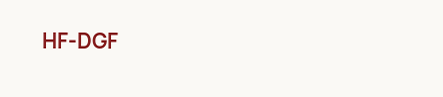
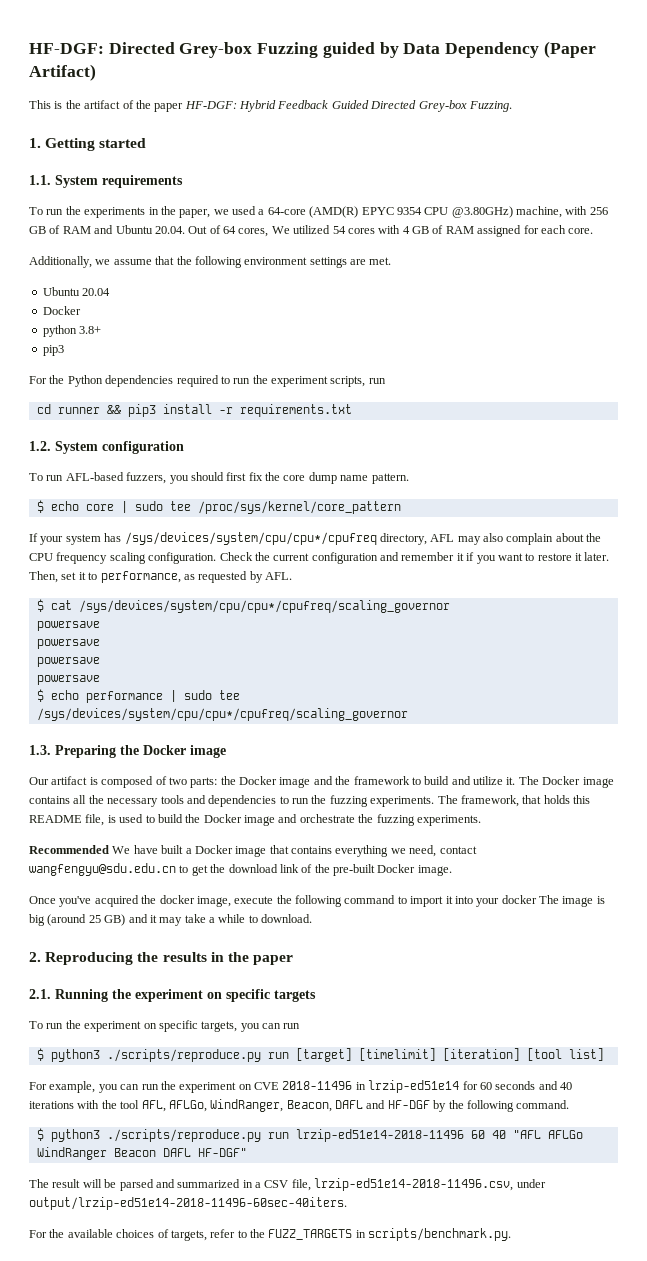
- HF-DGF
+ HF-DGF: Directed Grey-box Fuzzing guided by Data Dependency (Paper Artifact)
+ This is the artifact of the paper HF-DGF: Hybrid Feedback Guided Directed Grey-box Fuzzing.
+ 1. Getting started
+ 1.1. System requirements
+ To run the experiments in the paper, we used a 64-core (AMD(R) EPYC 9354 CPU @3.80GHz) machine, with 256 GB of RAM and Ubuntu 20.04. Out of 64 cores, We utilized 54 cores with 4 GB of RAM assigned for each core.
+ Additionally, we assume that the following environment settings are met.
+ Ubuntu 20.04
+ Docker
+ python 3.8+
+ pip3
+ For the Python dependencies required to run the experiment scripts, run
+ cd runner && pip3 install -r requirements.txt
+ 1.2. System configuration
+ To run AFL-based fuzzers, you should first fix the core dump name pattern.
+ $ echo core | sudo tee /proc/sys/kernel/core_pattern
+ If your system has /sys/devices/system/cpu/cpu*/cpufreq directory, AFL may also complain about the CPU frequency scaling configuration. Check the current configuration and remember it if you want to restore it later. Then, set it to performance, as requested by AFL.
+ $ cat /sys/devices/system/cpu/cpu*/cpufreq/scaling_governor
+ powersave
+ powersave
+ powersave
+ powersave
+ $ echo performance | sudo tee /sys/devices/system/cpu/cpu*/cpufreq/scaling_governor
+ 1.3. Preparing the Docker image
+ Our artifact is composed of two parts: the Docker image and the framework to build and utilize it. The Docker image contains all the necessary tools and dependencies to run the fuzzing experiments. The framework, that holds this README file, is used to build the Docker image and orchestrate the fuzzing experiments.
+ Recommended We have built a Docker image that contains everything we need, contact wangfengyu@sdu.edu.cn to get the download link of the pre-built Docker image.
+ Once you've acquired the docker image, execute the following command to import it into your docker The image is big (around 25 GB) and it may take a while to download.
+ 2. Reproducing the results in the paper
+ 2.1. Running the experiment on specific targets
+ To run the experiment on specific targets, you can run
+ $ python3 ./scripts/reproduce.py run [target] [timelimit] [iteration] [tool list]
+ For example, you can run the experiment on CVE 2018-11496 in lrzip-ed51e14 for 60 seconds and 40 iterations with the tool AFL, AFLGo, WindRanger, Beacon, DAFL and HF-DGF by the following command.
+ $ python3 ./scripts/reproduce.py run lrzip-ed51e14-2018-11496 60 40 "AFL AFLGo WindRanger Beacon DAFL HF-DGF"
+ The result will be parsed and summarized in a CSV file, lrzip-ed51e14-2018-11496.csv, under output/lrzip-ed51e14-2018-11496-60sec-40iters.
+ For the available choices of targets, refer to the FUZZ_TARGETS in scripts/benchmark.py.

